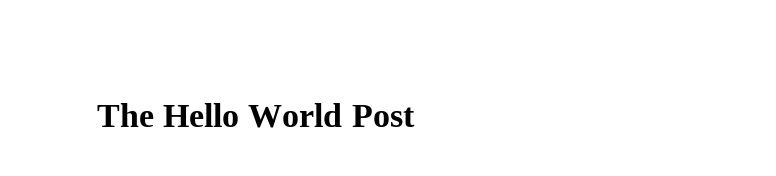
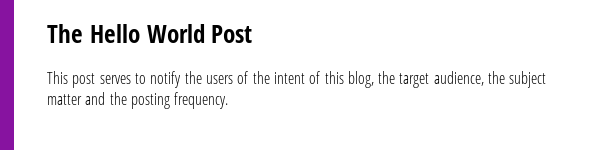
+ This post serves to notify the users of the intent of this blog, the target audience, the subject matter and the posting frequency.

